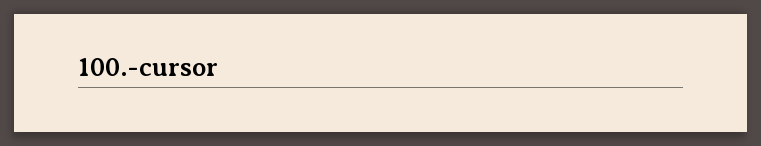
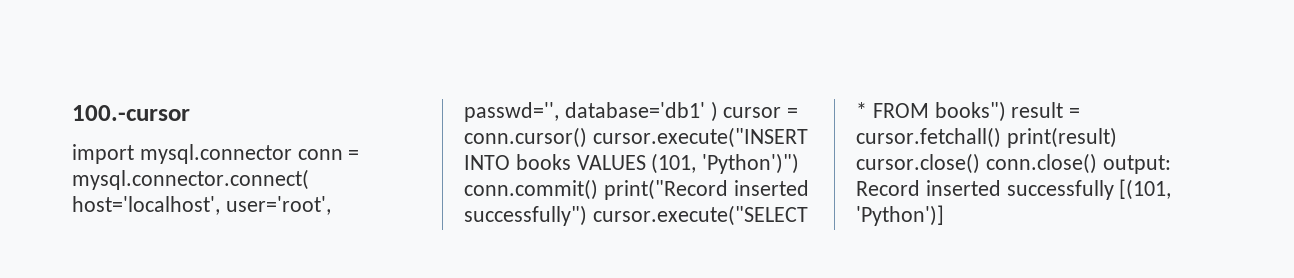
+ import mysql.connector conn = mysql.connector.connect( host='localhost', user='root', passwd='', database='db1' ) cursor = conn.cursor() cursor.execute("INSERT INTO books VALUES (101, 'Python')") conn.commit() print("Record inserted successfully") cursor.execute("SELECT * FROM books") result = cursor.fetchall() print(result) cursor.close() conn.close() output: Record inserted successfully [(101, 'Python')]

